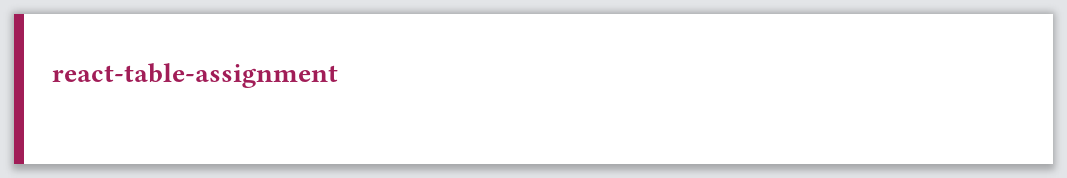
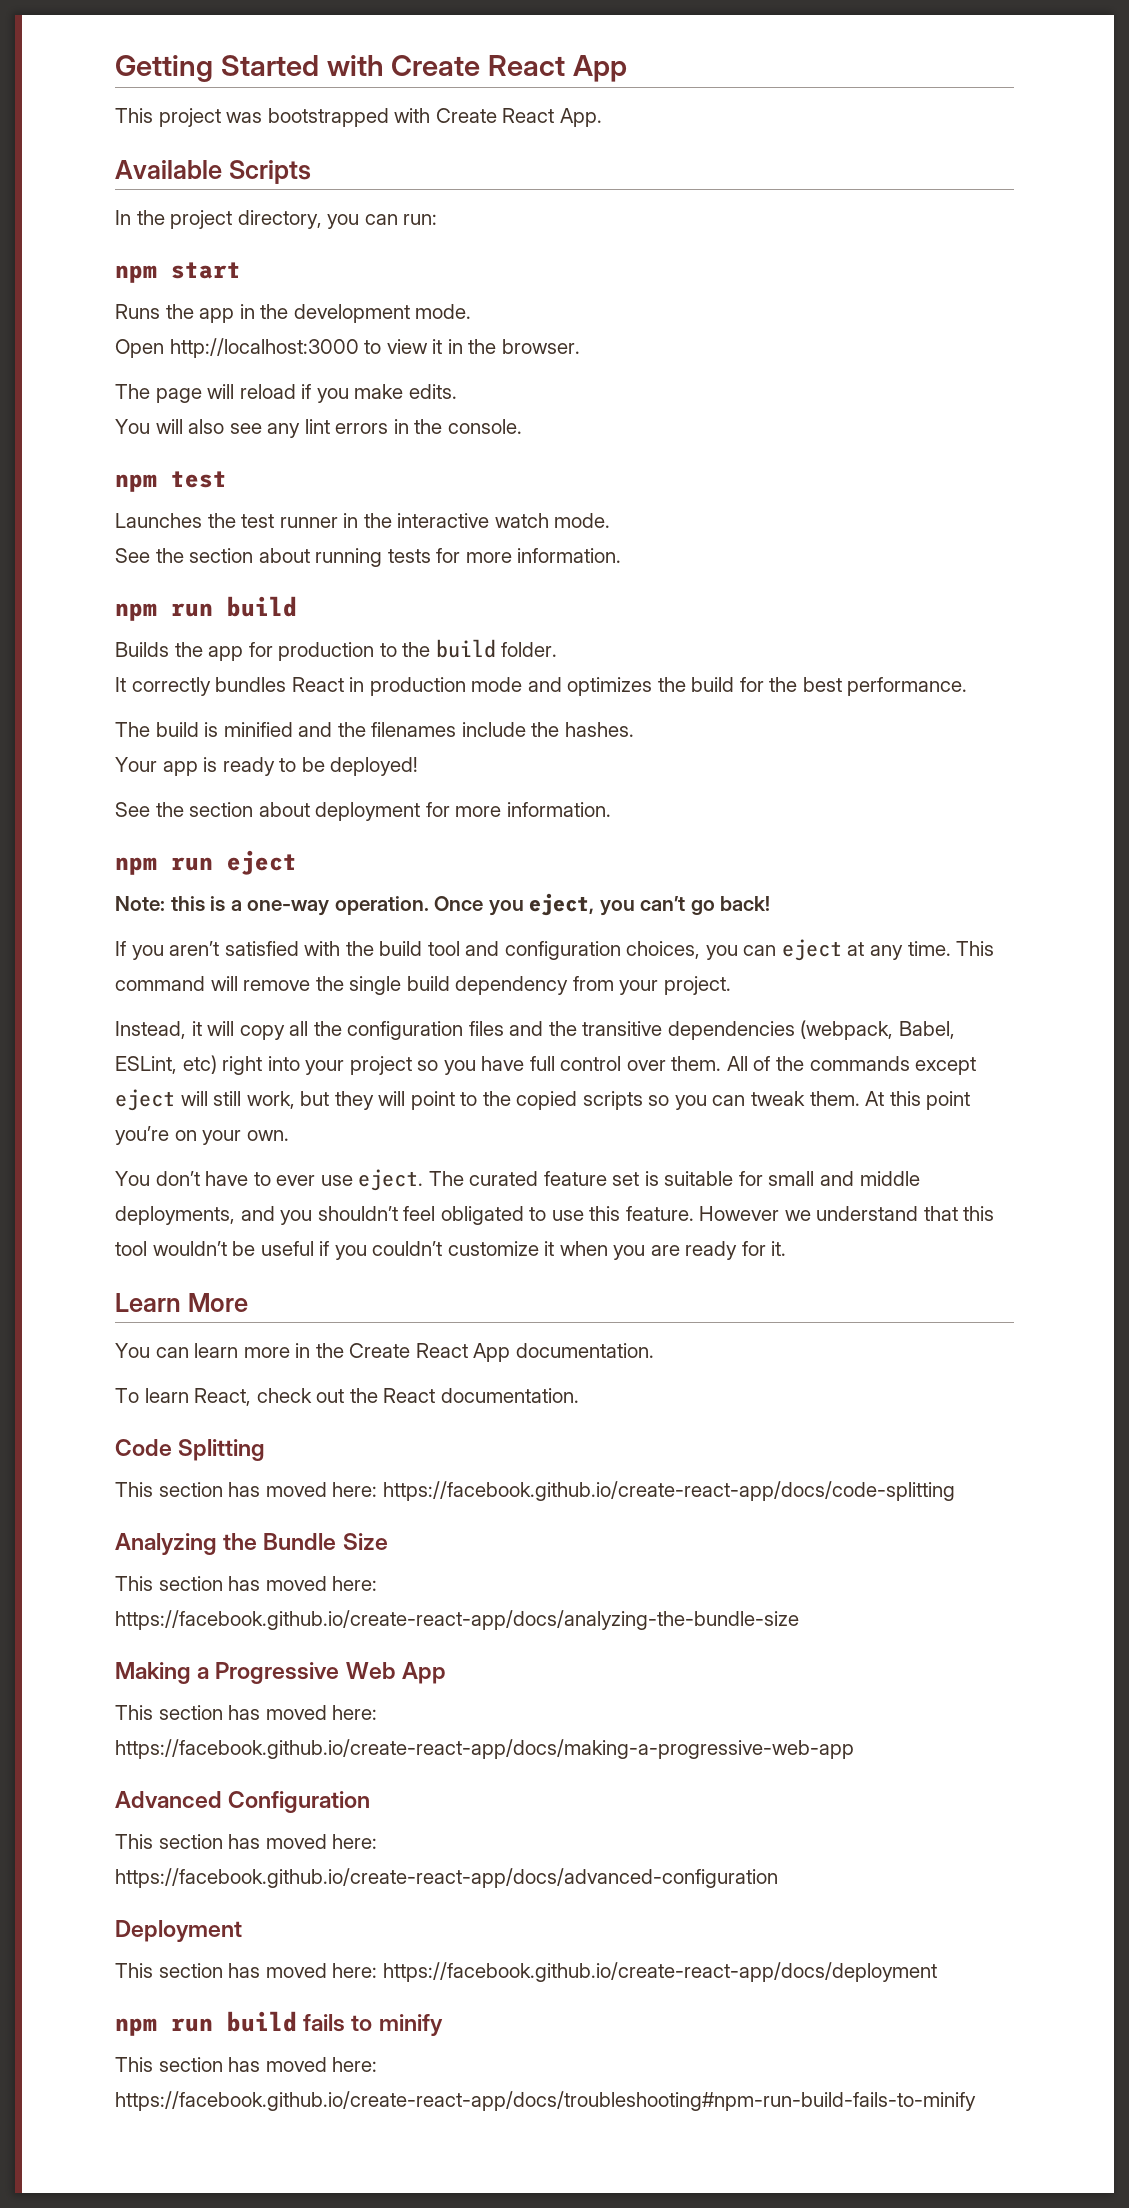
- react-table-assignment
+ Getting Started with Create React App
+ This project was bootstrapped with Create React App.
+ Available Scripts
+ In the project directory, you can run:
+ npm start
+ Runs the app in the development mode.
+ Open http://localhost:3000 to view it in the browser.
+ The page will reload if you make edits.
+ You will also see any lint errors in the console.
+ npm test
+ Launches the test runner in the interactive watch mode.
+ See the section about running tests for more information.
+ npm run build
+ Builds the app for production to the build folder.
+ It correctly bundles React in production mode and optimizes the build for the best performance.
+ The build is minified and the filenames include the hashes.
+ Your app is ready to be deployed!
+ See the section about deployment for more information.
+ npm run eject
+ Note: this is a one-way operation. Once you eject, you can’t go back!
+ If you aren’t satisfied with the build tool and configuration choices, you can eject at any time. This command will remove the single build dependency from your project.
+ Instead, it will copy all the configuration files and the transitive dependencies (webpack, Babel, ESLint, etc) right into your project so you have full control over them. All of the commands except eject will still work, but they will point to the copied scripts so you can tweak them. At this point you’re on your own.
+ You don’t have to ever use eject. The curated feature set is suitable for small and middle deployments, and you shouldn’t feel obligated to use this feature. However we understand that this tool wouldn’t be useful if you couldn’t customize it when you are ready for it.
+ Learn More
+ You can learn more in the Create React App documentation.
+ To learn React, check out the React documentation.
+ Code Splitting
+ This section has moved here: https://facebook.github.io/create-react-app/docs/code-splitting
+ Analyzing the Bundle Size
+ This section has moved here: https://facebook.github.io/create-react-app/docs/analyzing-the-bundle-size
+ Making a Progressive Web App
+ This section has moved here: https://facebook.github.io/create-react-app/docs/making-a-progressive-web-app
+ Advanced Configuration
+ This section has moved here: https://facebook.github.io/create-react-app/docs/advanced-configuration
+ Deployment
+ This section has moved here: https://facebook.github.io/create-react-app/docs/deployment
+ npm run build fails to minify
+ This section has moved here: https://facebook.github.io/create-react-app/docs/troubleshooting#npm-run-build-fails-to-minify

